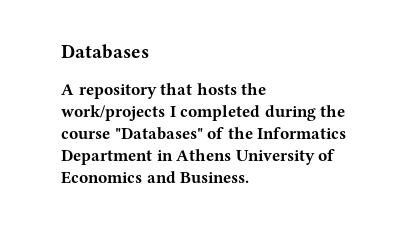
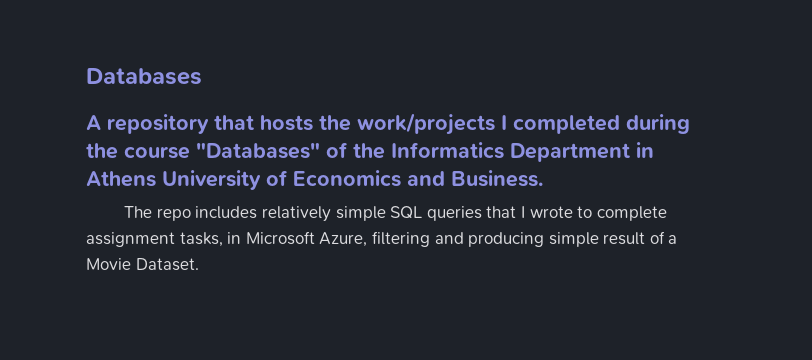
+ The repo includes relatively simple SQL queries that I wrote to complete assignment tasks, in Microsoft Azure, filtering and producing simple result of a Movie Dataset.

